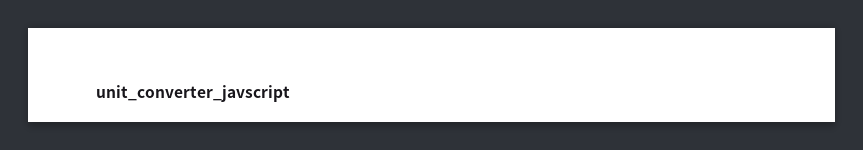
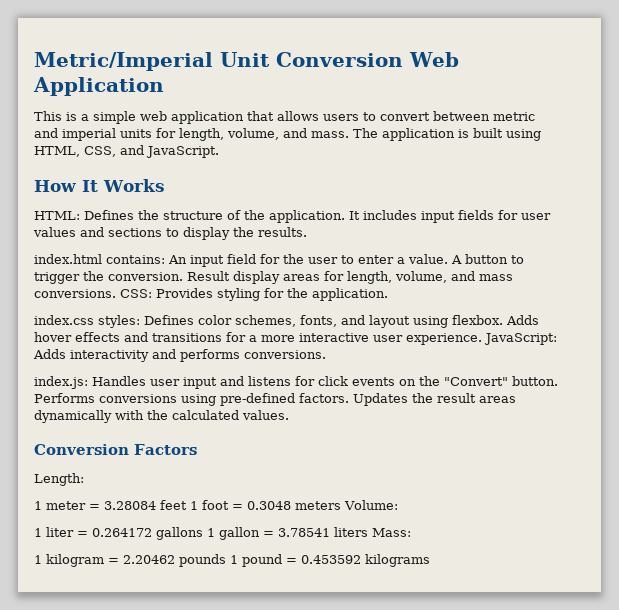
- unit_converter_javscript
+ Metric/Imperial Unit Conversion Web Application
+ This is a simple web application that allows users to convert between metric and imperial units for length, volume, and mass. The application is built using HTML, CSS, and JavaScript.
+ How It Works
+ HTML: Defines the structure of the application. It includes input fields for user values and sections to display the results.
+ index.html contains: An input field for the user to enter a value. A button to trigger the conversion. Result display areas for length, volume, and mass conversions. CSS: Provides styling for the application.
+ index.css styles: Defines color schemes, fonts, and layout using flexbox. Adds hover effects and transitions for a more interactive user experience. JavaScript: Adds interactivity and performs conversions.
+ index.js: Handles user input and listens for click events on the "Convert" button. Performs conversions using pre-defined factors. Updates the result areas dynamically with the calculated values.
+ Conversion Factors
+ Length:
+ 1 meter = 3.28084 feet 1 foot = 0.3048 meters Volume:
+ 1 liter = 0.264172 gallons 1 gallon = 3.78541 liters Mass:
+ 1 kilogram = 2.20462 pounds 1 pound = 0.453592 kilograms

